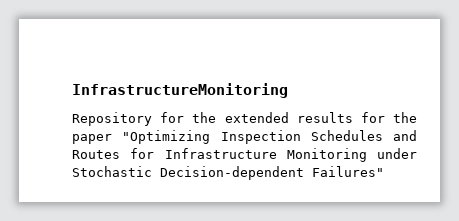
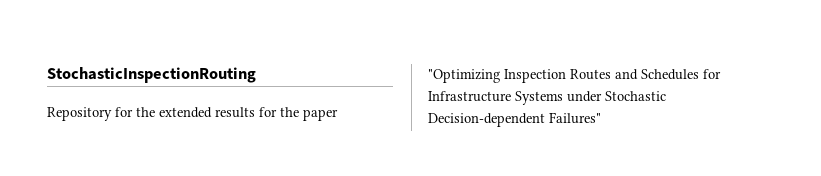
- InfrastructureMonitoring
+ StochasticInspectionRouting
- Repository for the extended results for the paper "Optimizing Inspection Schedules and Routes for Infrastructure Monitoring under Stochastic Decision-dependent Failures"
+ Repository for the extended results for the paper "Optimizing Inspection Routes and Schedules for Infrastructure Systems under Stochastic Decision-dependent Failures"

